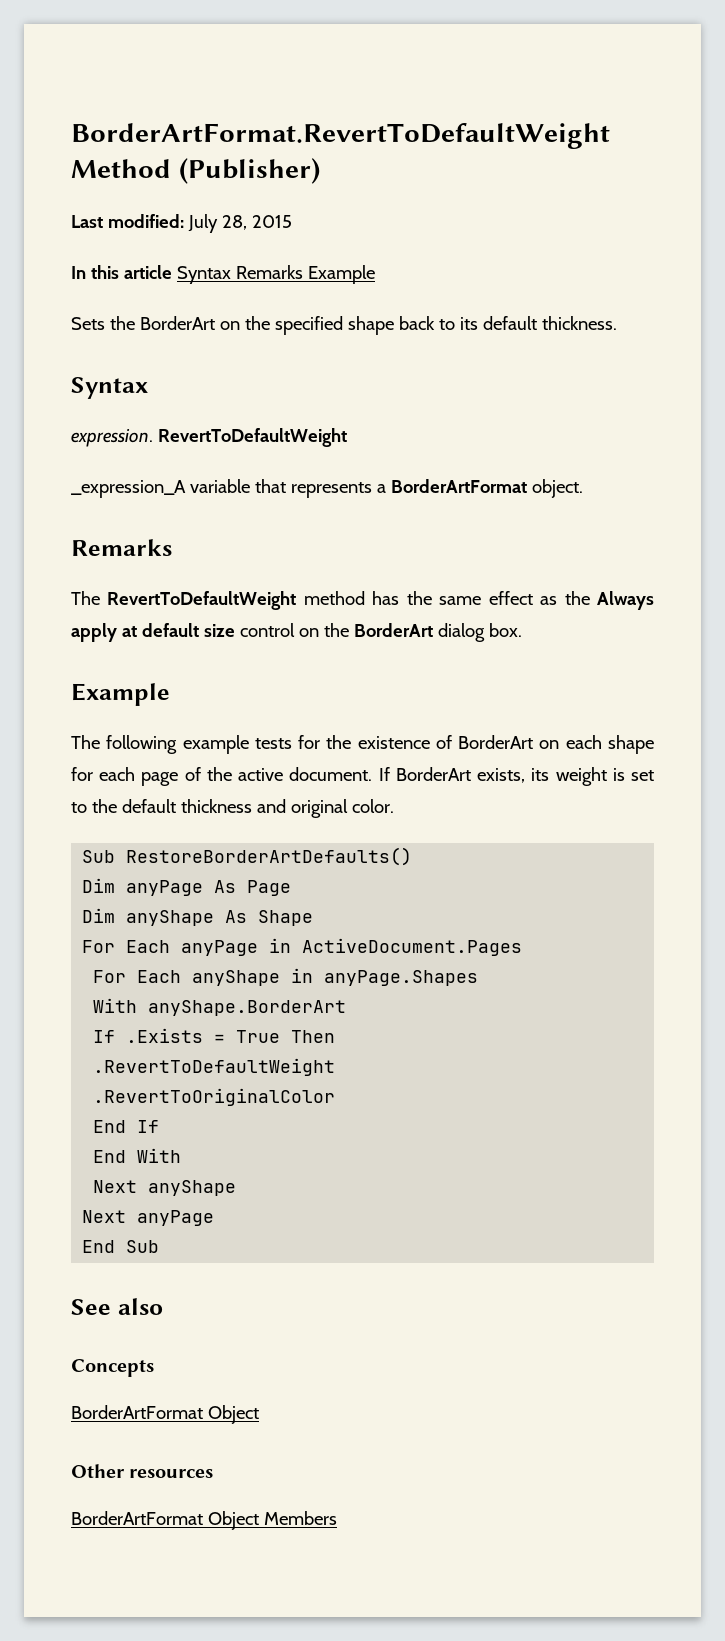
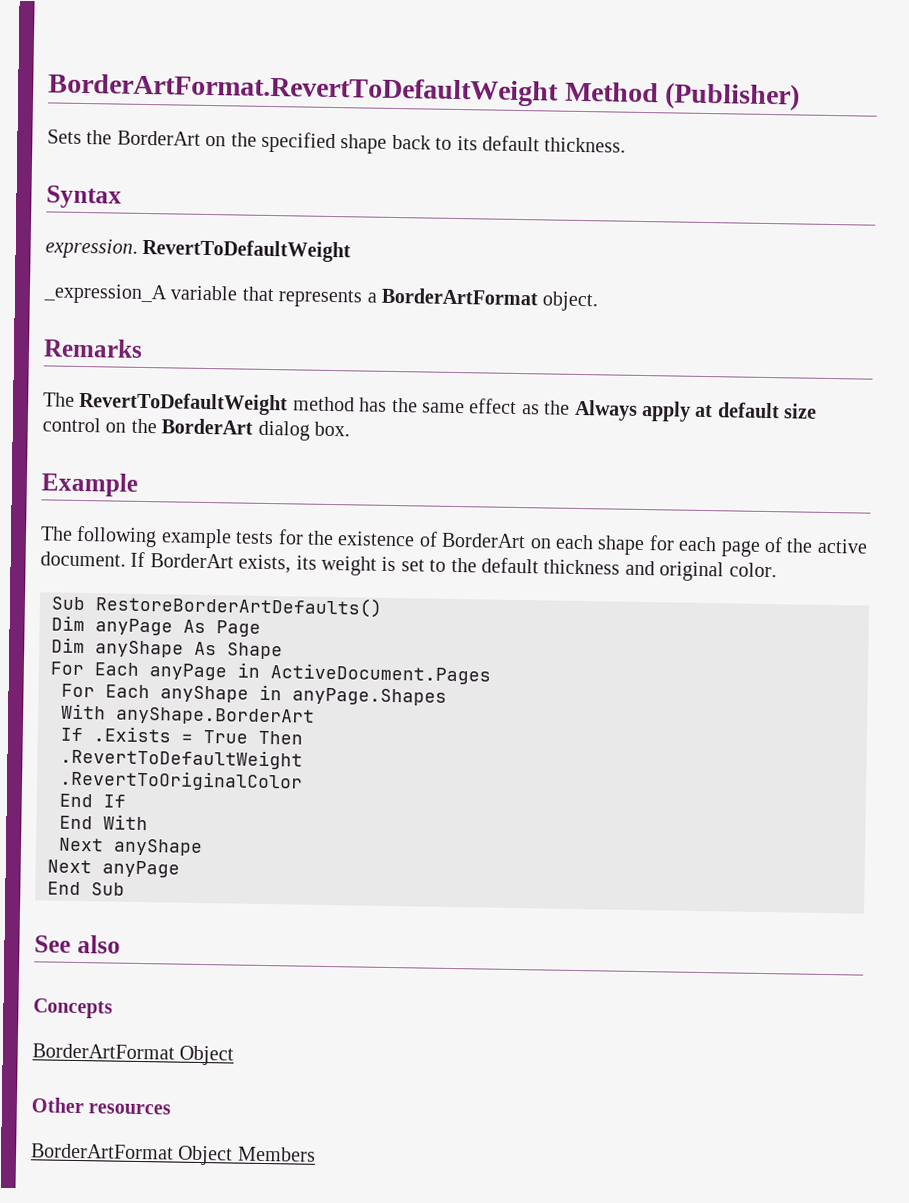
- Last modified: July 28, 2015
- In this article Syntax Remarks Example

